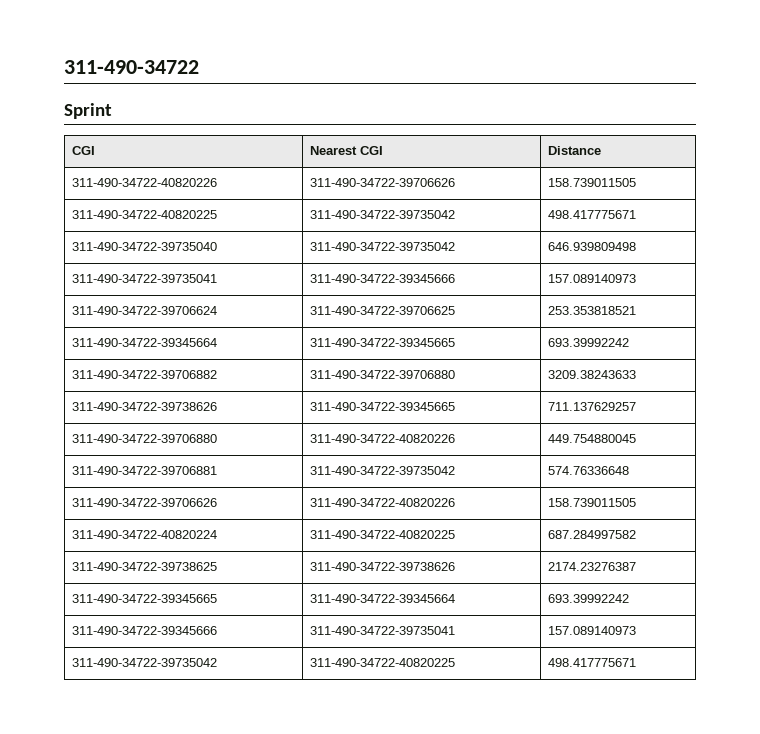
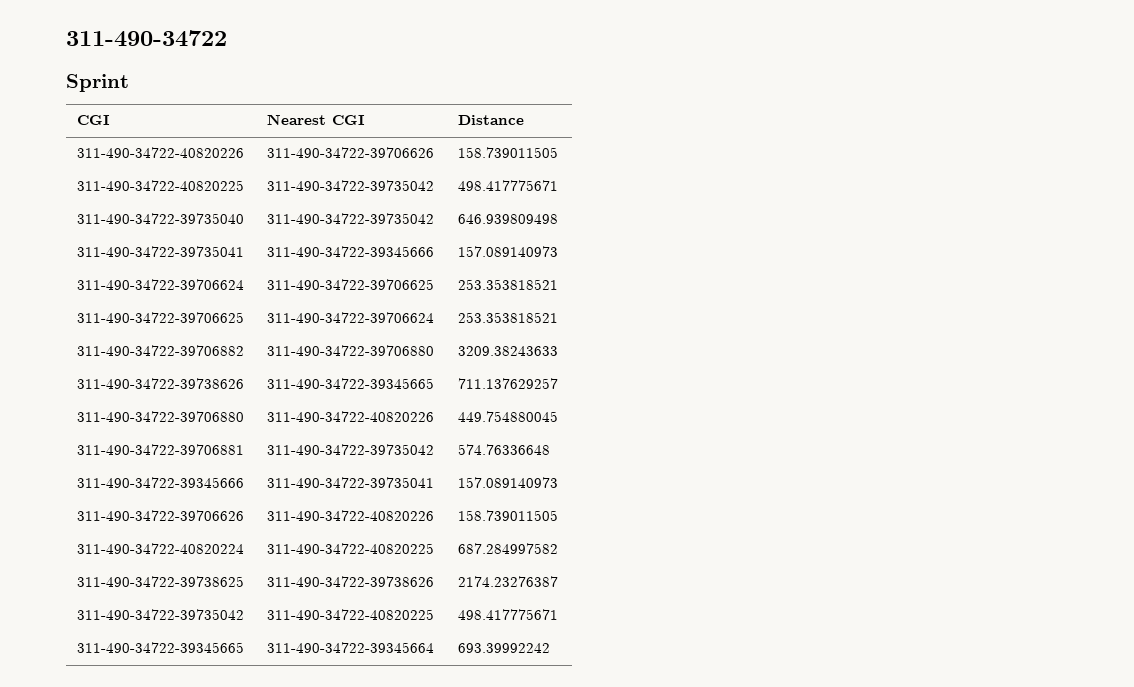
- 311-490-34722-39345664 | 311-490-34722-39345665 | 693.39992242
+ 311-490-34722-39706625 | 311-490-34722-39706624 | 253.353818521
+ 311-490-34722-39345666 | 311-490-34722-39735041 | 157.089140973
+ 311-490-34722-39735042 | 311-490-34722-40820225 | 498.417775671
- 311-490-34722-39345666 | 311-490-34722-39735041 | 157.089140973
- 311-490-34722-39735042 | 311-490-34722-40820225 | 498.417775671

